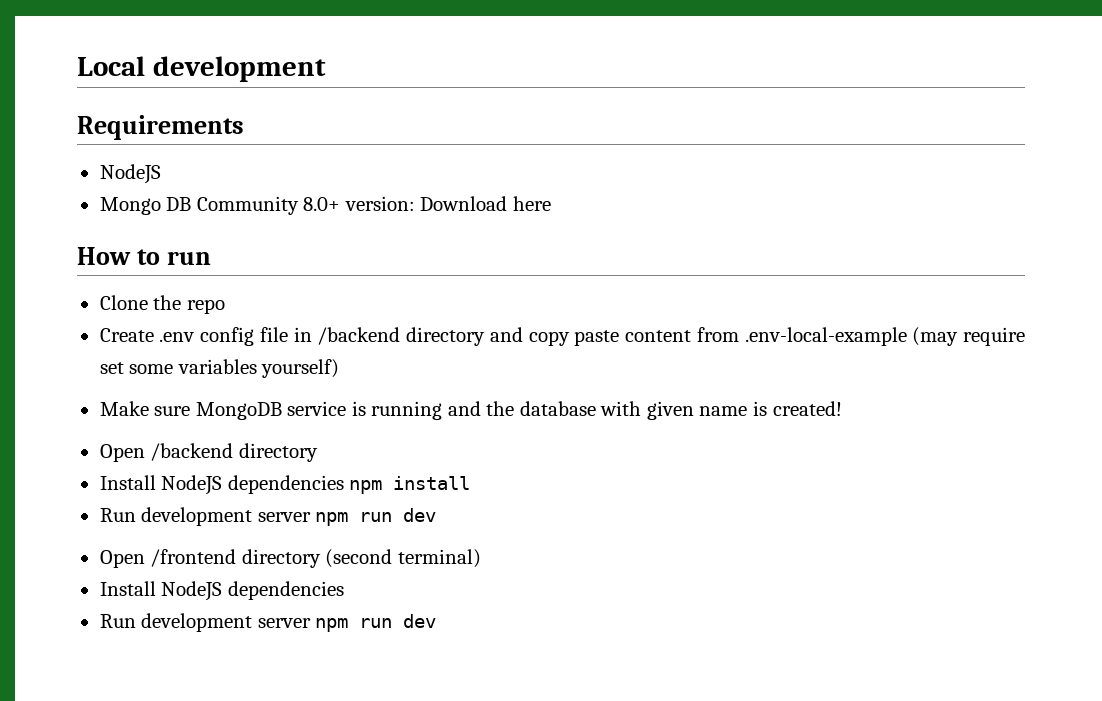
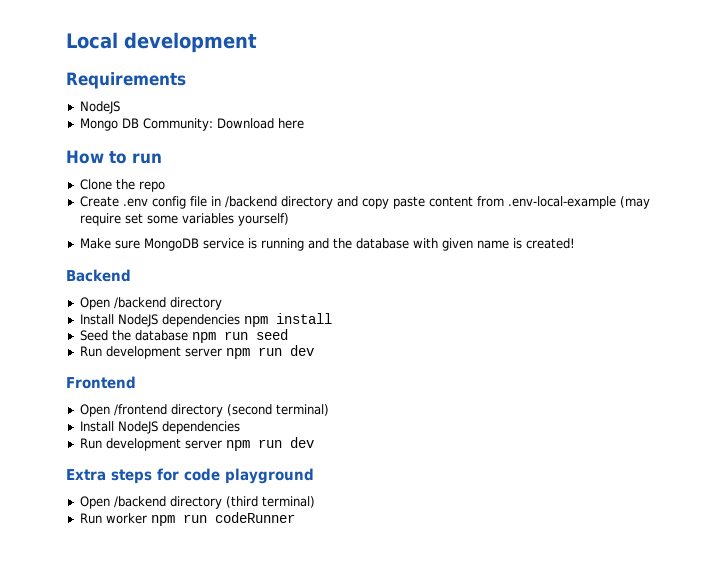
- Mongo DB Community 8.0+ version: Download here
+ Mongo DB Community: Download here
+ Backend
  Install NodeJS dependencies npm install
+ Seed the database npm run seed
  Run development server npm run dev
+ Frontend
+ Extra steps for code playground
+ Open /backend directory (third terminal)
+ Run worker npm run codeRunner

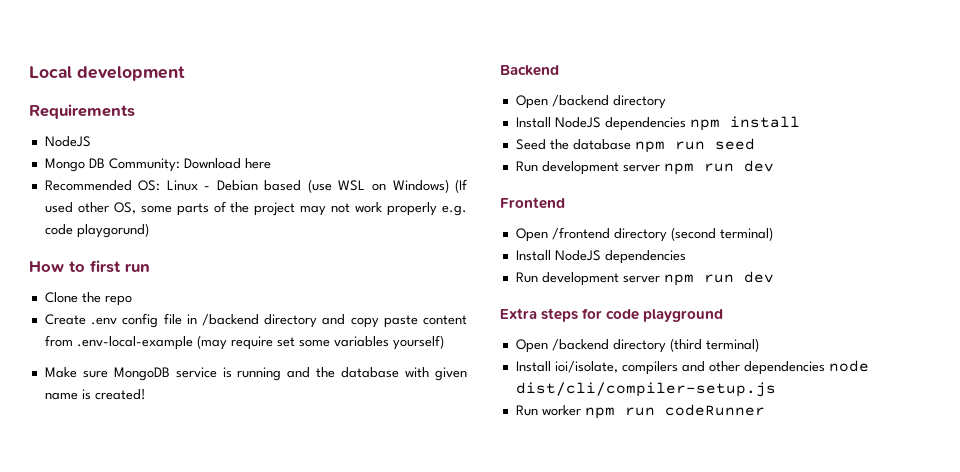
+ Recommended OS: Linux - Debian based (use WSL on Windows) (If used other OS, some parts of the project may not work properly e.g. code playgorund)
- How to run
+ How to first run
+ Install ioi/isolate, compilers and other dependencies node dist/cli/compiler-setup.js

